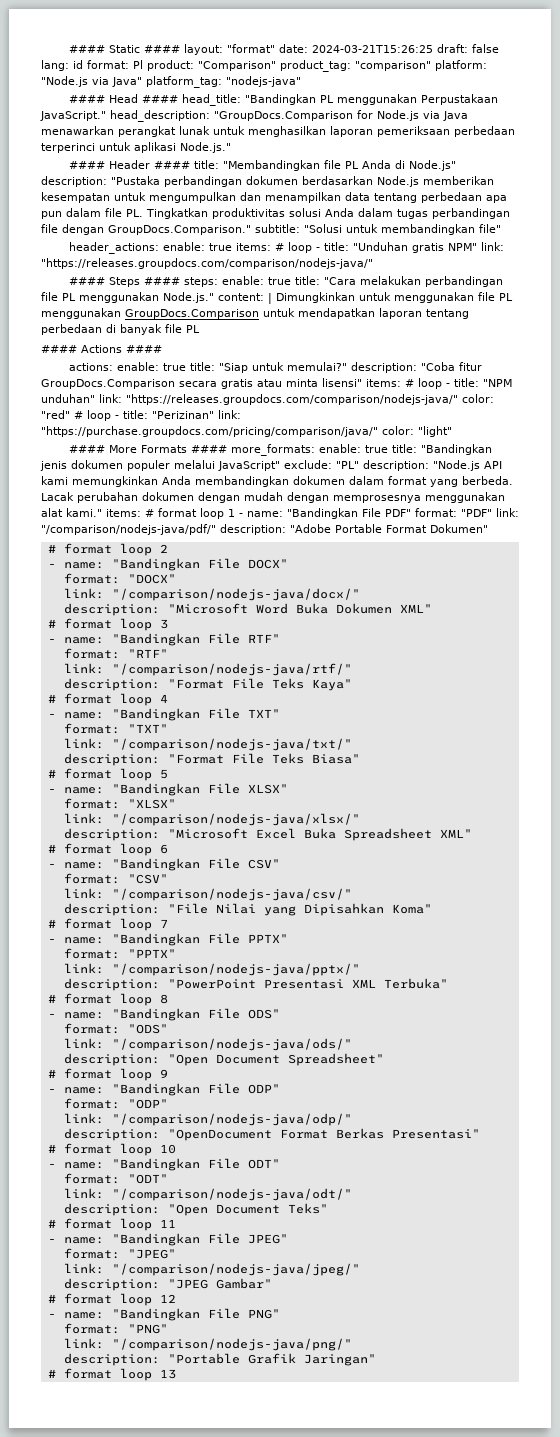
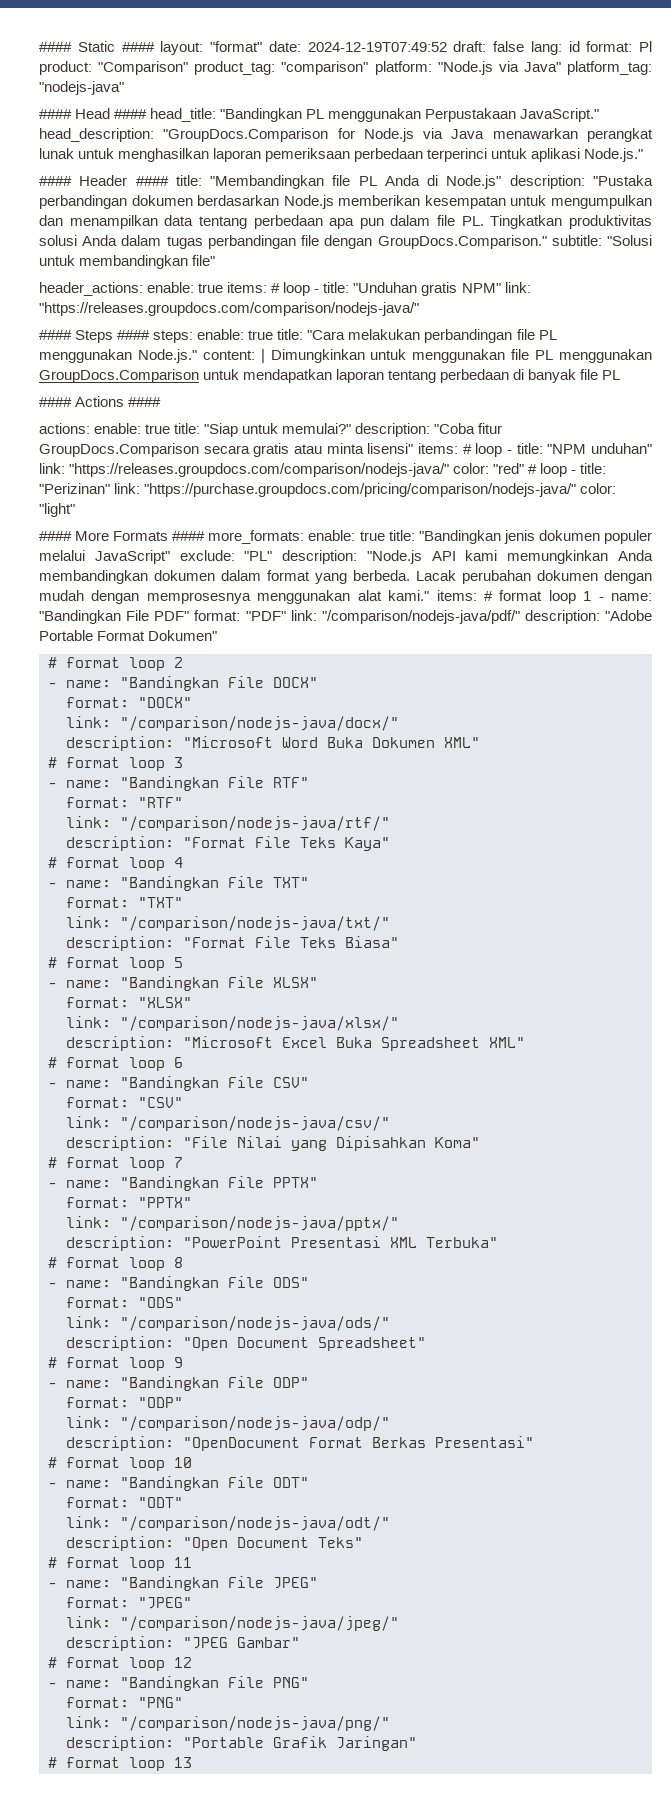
- #### Static #### layout: "format" date: 2024-03-21T15:26:25 draft: false lang: id format: Pl product: "Comparison" product_tag: "comparison" platform: "Node.js via Java" platform_tag: "nodejs-java"
+ #### Static #### layout: "format" date: 2024-12-19T07:49:52 draft: false lang: id format: Pl product: "Comparison" product_tag: "comparison" platform: "Node.js via Java" platform_tag: "nodejs-java"
- actions: enable: true title: "Siap untuk memulai?" description: "Coba fitur GroupDocs.Comparison secara gratis atau minta lisensi" items: # loop - title: "NPM unduhan" link: "https://releases.groupdocs.com/comparison/nodejs-java/" color: "red" # loop - title: "Perizinan" link: "https://purchase.groupdocs.com/pricing/comparison/java/" color: "light"
+ actions: enable: true title: "Siap untuk memulai?" description: "Coba fitur GroupDocs.Comparison secara gratis atau minta lisensi" items: # loop - title: "NPM unduhan" link: "https://releases.groupdocs.com/comparison/nodejs-java/" color: "red" # loop - title: "Perizinan" link: "https://purchase.groupdocs.com/pricing/comparison/nodejs-java/" color: "light"

